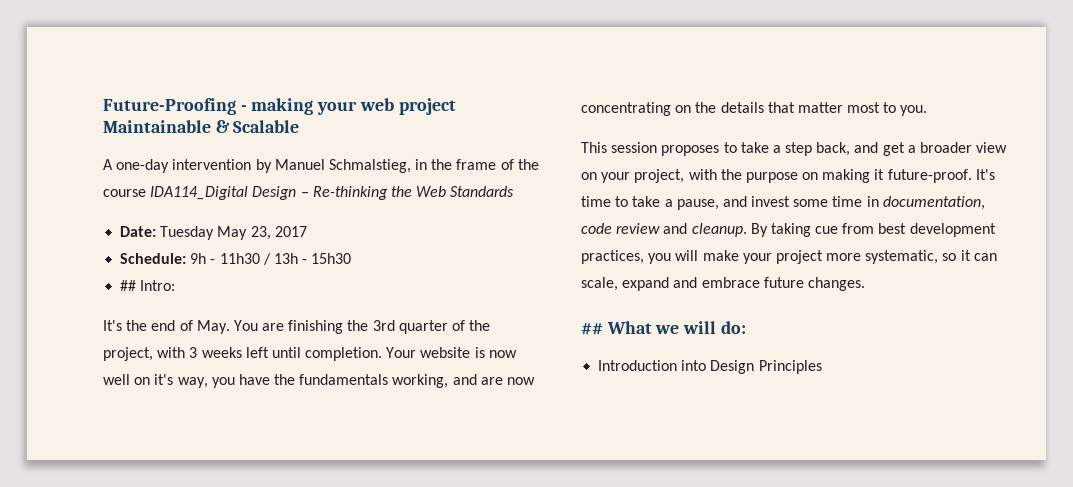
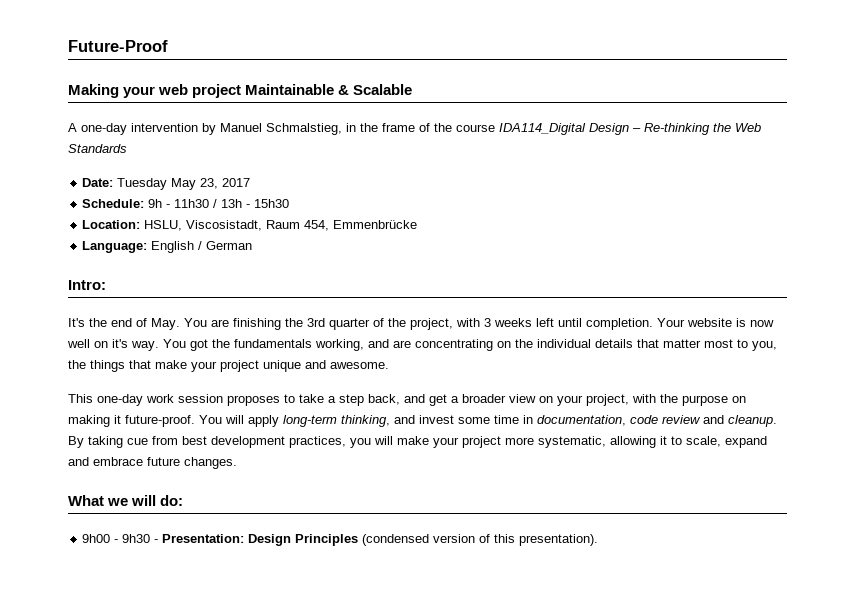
- Future-Proofing - making your web project Maintainable & Scalable
+ Future-Proof
+ Making your web project Maintainable & Scalable
- ## Intro:
+ Location: HSLU, Viscosistadt, Raum 454, Emmenbrücke
+ Language: English / German
+ Intro:
- Your website is now well on it's way, you have the fundamentals working, and are now concentrating on the details that matter most to you.
+ Your website is now well on it's way. You got the fundamentals working, and are concentrating on the individual details that matter most to you, the things that make your project unique and awesome.
- This session proposes to take a step back, and get a broader view on your project, with the purpose on making it future-proof.
+ This one-day work session proposes to take a step back, and get a broader view on your project, with the purpose on making it future-proof.
- It's time to take a pause, and invest some time in documentation, code review and cleanup.
+ You will apply long-term thinking, and invest some time in documentation, code review and cleanup.
- By taking cue from best development practices, you will make your project more systematic, so it can scale, expand and embrace future changes.
+ By taking cue from best development practices, you will make your project more systematic, allowing it to scale, expand and embrace future changes.
- ## What we will do:
+ What we will do:
- Introduction into Design Principles
+ 9h00 - 9h30 - Presentation: Design Principles (condensed version of this presentation).

